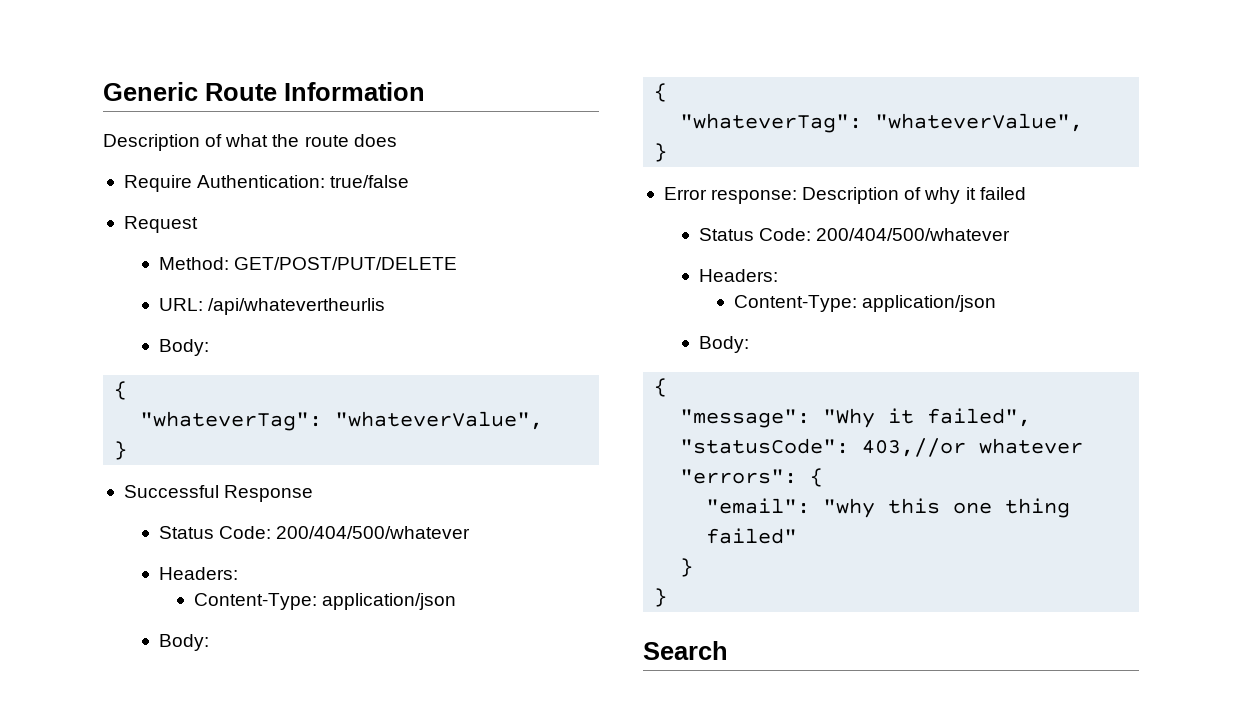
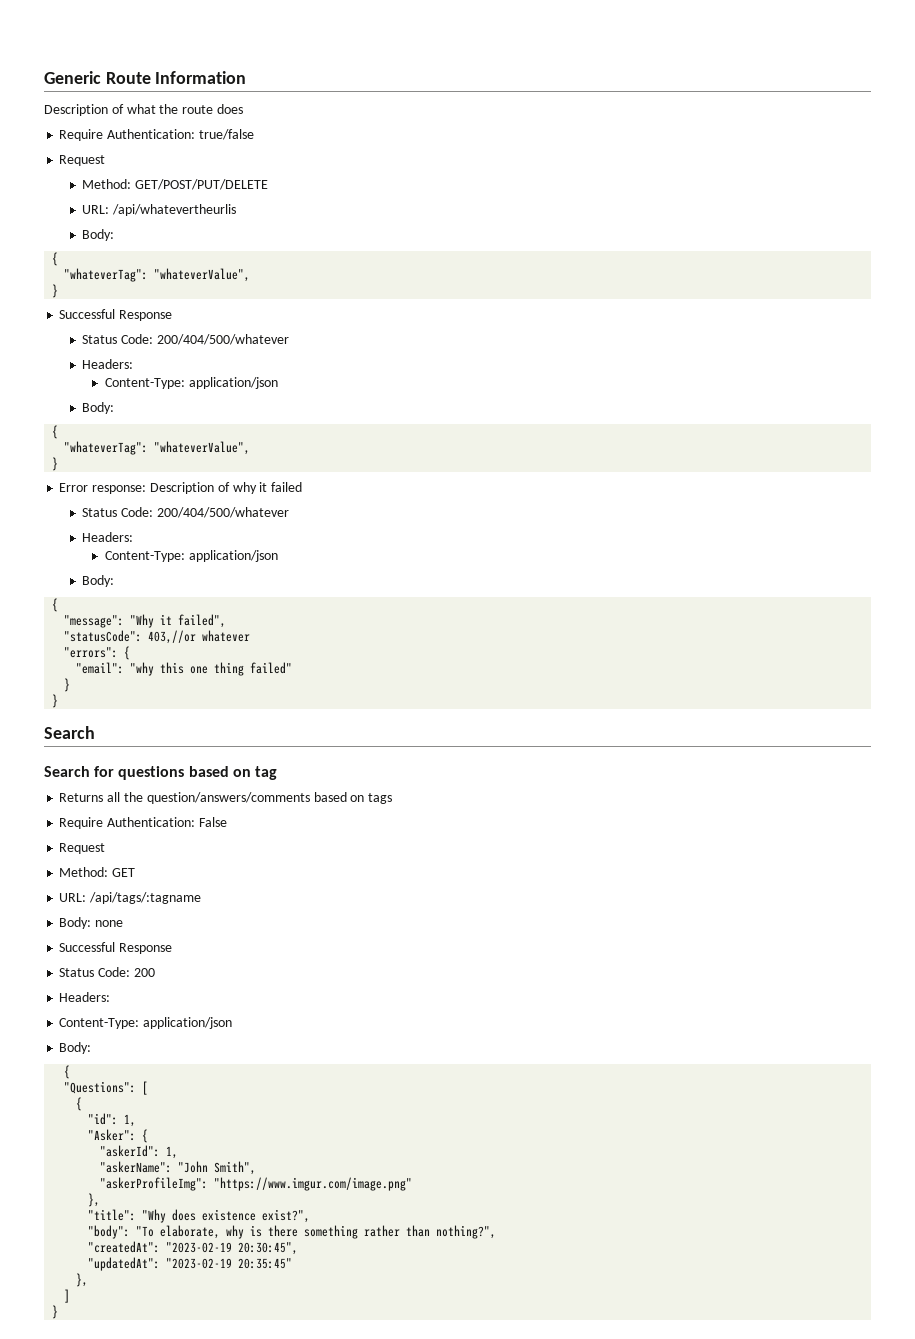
+ Search for questions based on tag
+ Returns all the question/answers/comments based on tags
+ Require Authentication: False
+ Request
+ Method: GET
+ URL: /api/tags/:tagname
+ Body: none
+ Successful Response
+ Status Code: 200
+ Headers:
+ Content-Type: application/json
+ Body:
+ {
+ "Questions": [
+ {
+ "id": 1,
+ "Asker": {
+ "askerId": 1,
+ "askerName": "John Smith",
+ "askerProfileImg": "https://www.imgur.com/image.png"
+ },
+ "title": "Why does existence exist?",
+ "body": "To elaborate, why is there something rather than nothing?",
+ "createdAt": "2023-02-19 20:30:45",
+ "updatedAt": "2023-02-19 20:35:45"
+ },
+ ]
+ }

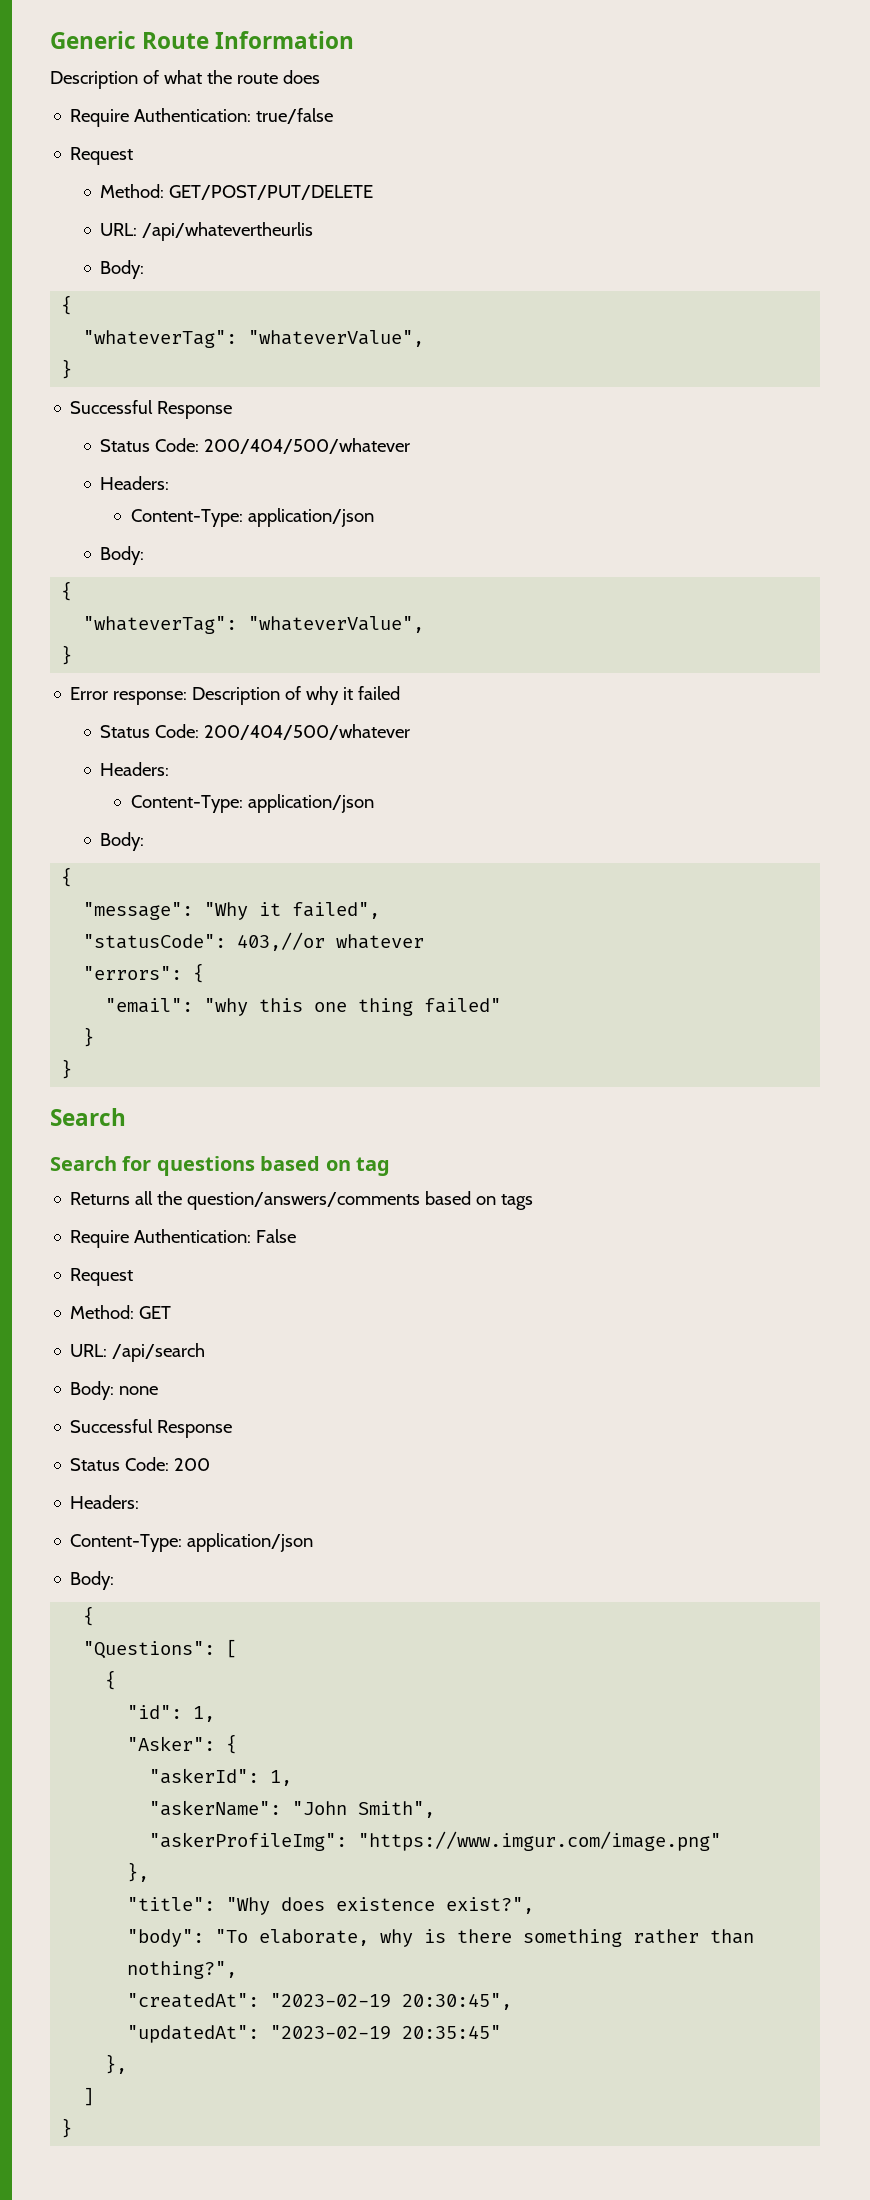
- URL: /api/tags/:tagname
+ URL: /api/search

